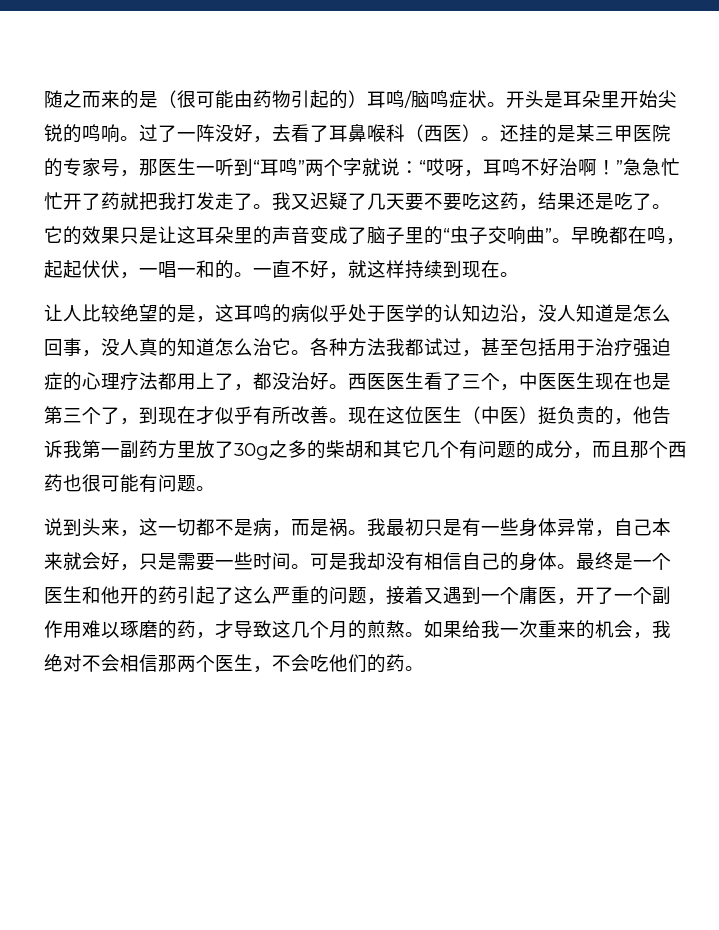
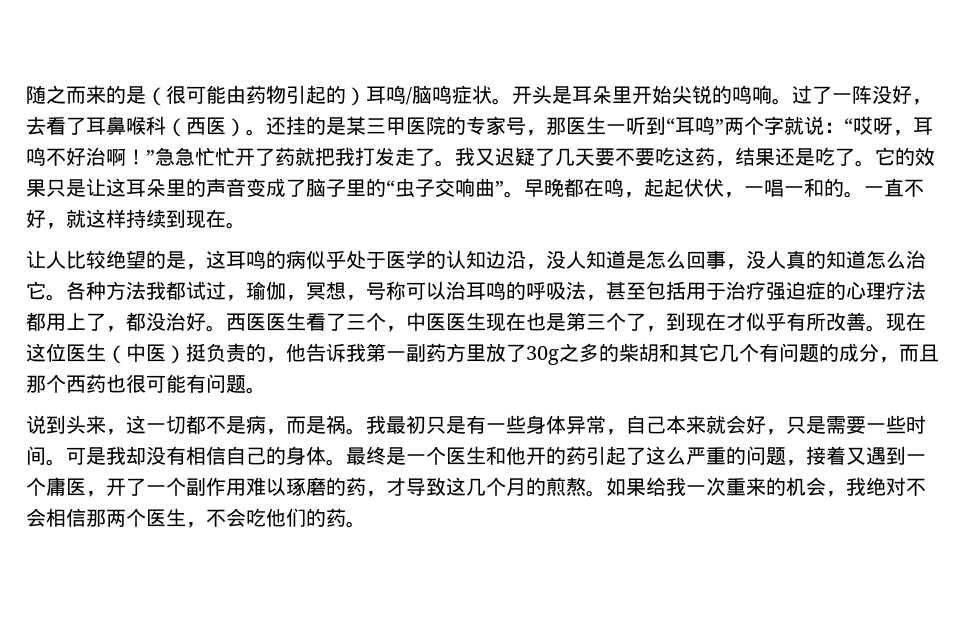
- 各种方法我都试过，甚至包括用于治疗强迫症的心理疗法都用上了，都没治好。
+ 各种方法我都试过，瑜伽，冥想，号称可以治耳鸣的呼吸法，甚至包括用于治疗强迫症的心理疗法都用上了，都没治好。

